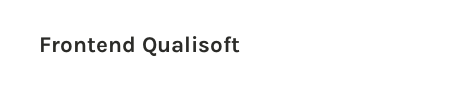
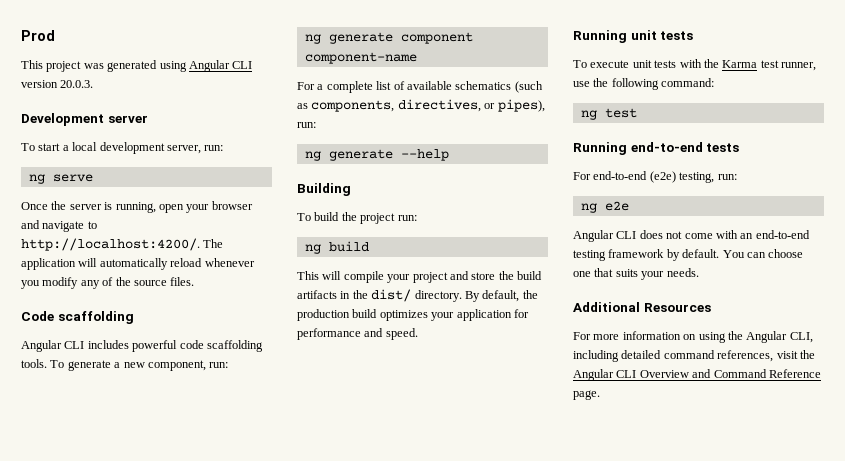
- Frontend Qualisoft
+ Prod
+ This project was generated using Angular CLI version 20.0.3.
+ Development server
+ To start a local development server, run:
+ ng serve
+ Once the server is running, open your browser and navigate to http://localhost:4200/. The application will automatically reload whenever you modify any of the source files.
+ Code scaffolding
+ Angular CLI includes powerful code scaffolding tools. To generate a new component, run:
+ ng generate component component-name
+ For a complete list of available schematics (such as components, directives, or pipes), run:
+ ng generate --help
+ Building
+ To build the project run:
+ ng build
+ This will compile your project and store the build artifacts in the dist/ directory. By default, the production build optimizes your application for performance and speed.
+ Running unit tests
+ To execute unit tests with the Karma test runner, use the following command:
+ ng test
+ Running end-to-end tests
+ For end-to-end (e2e) testing, run:
+ ng e2e
+ Angular CLI does not come with an end-to-end testing framework by default. You can choose one that suits your needs.
+ Additional Resources
+ For more information on using the Angular CLI, including detailed command references, visit the Angular CLI Overview and Command Reference page.

